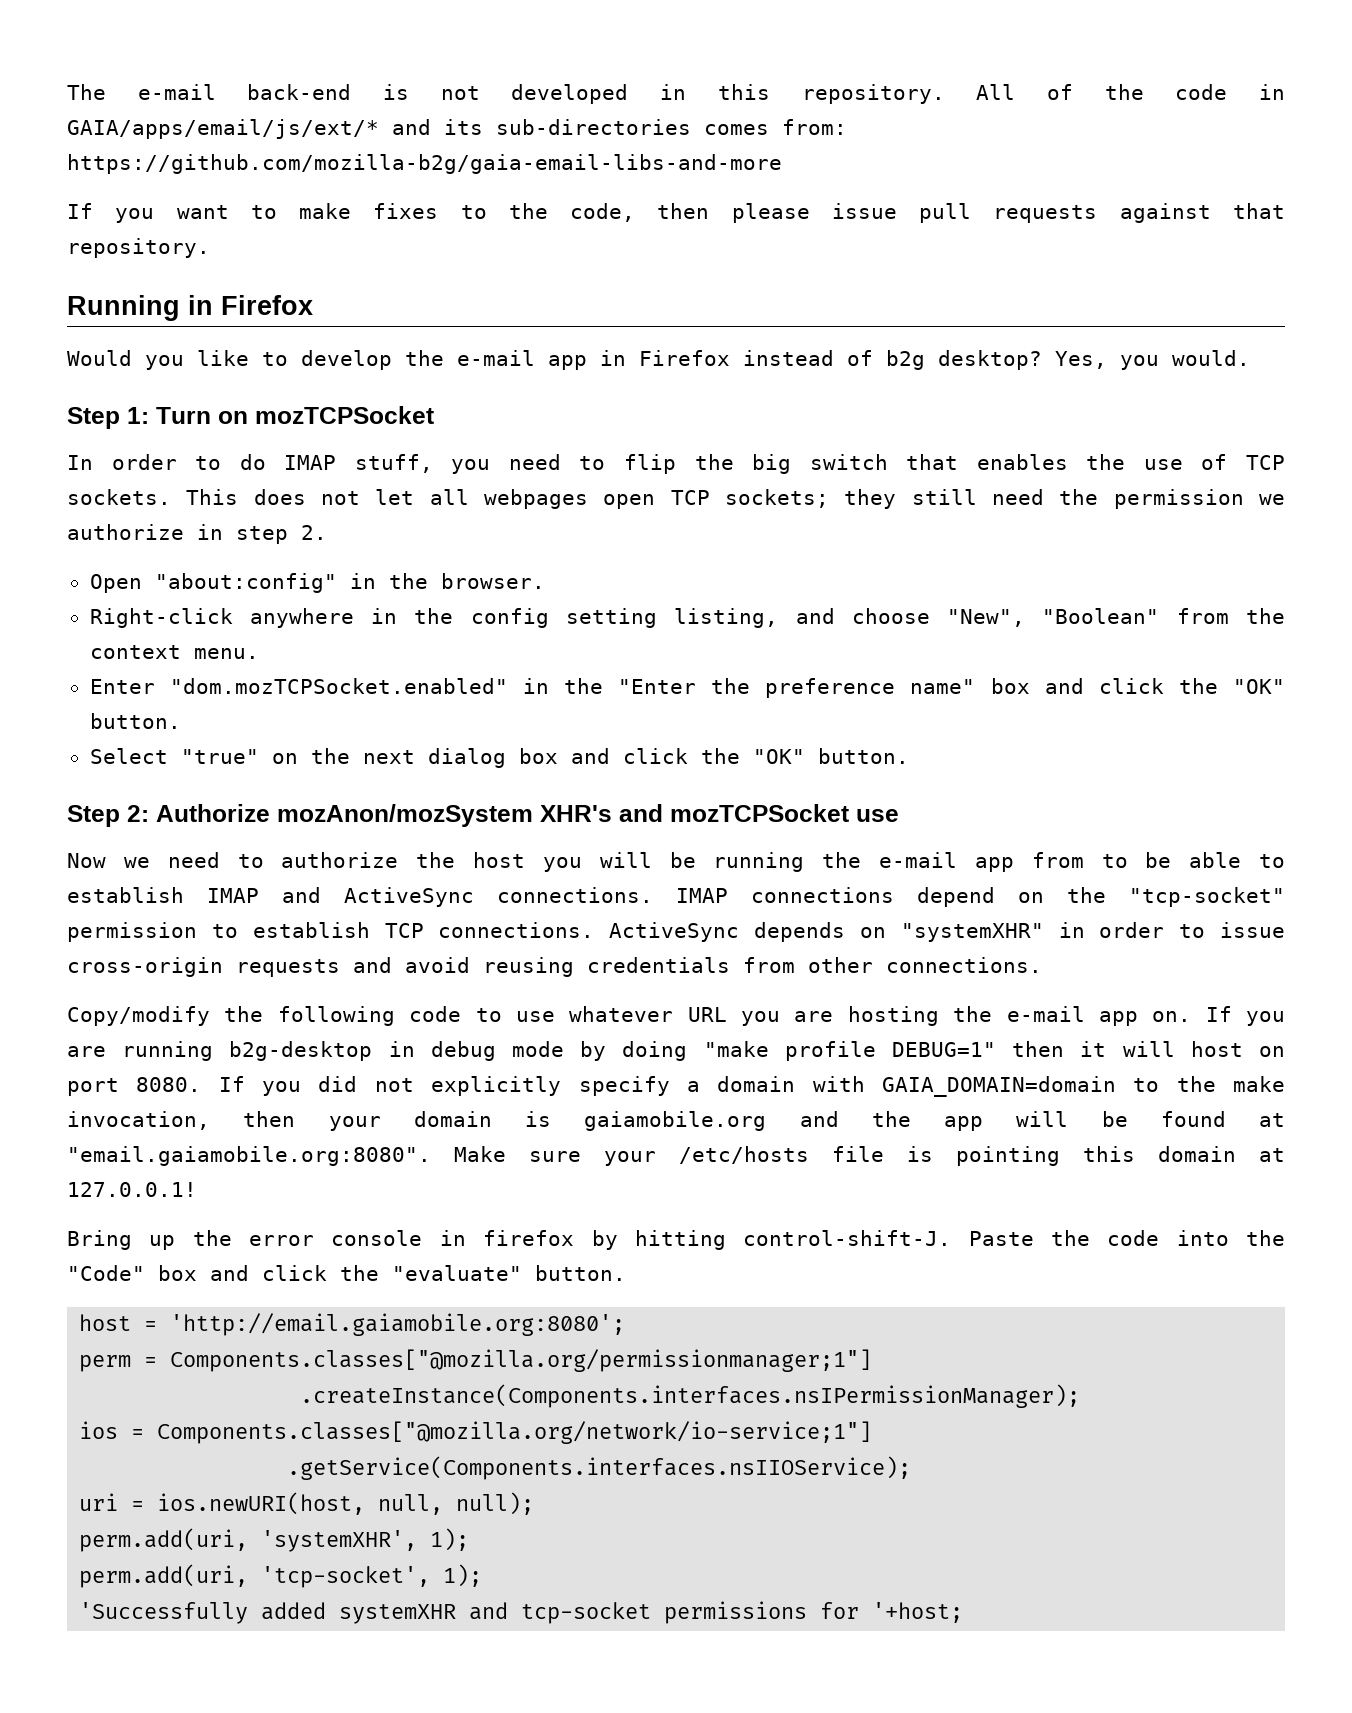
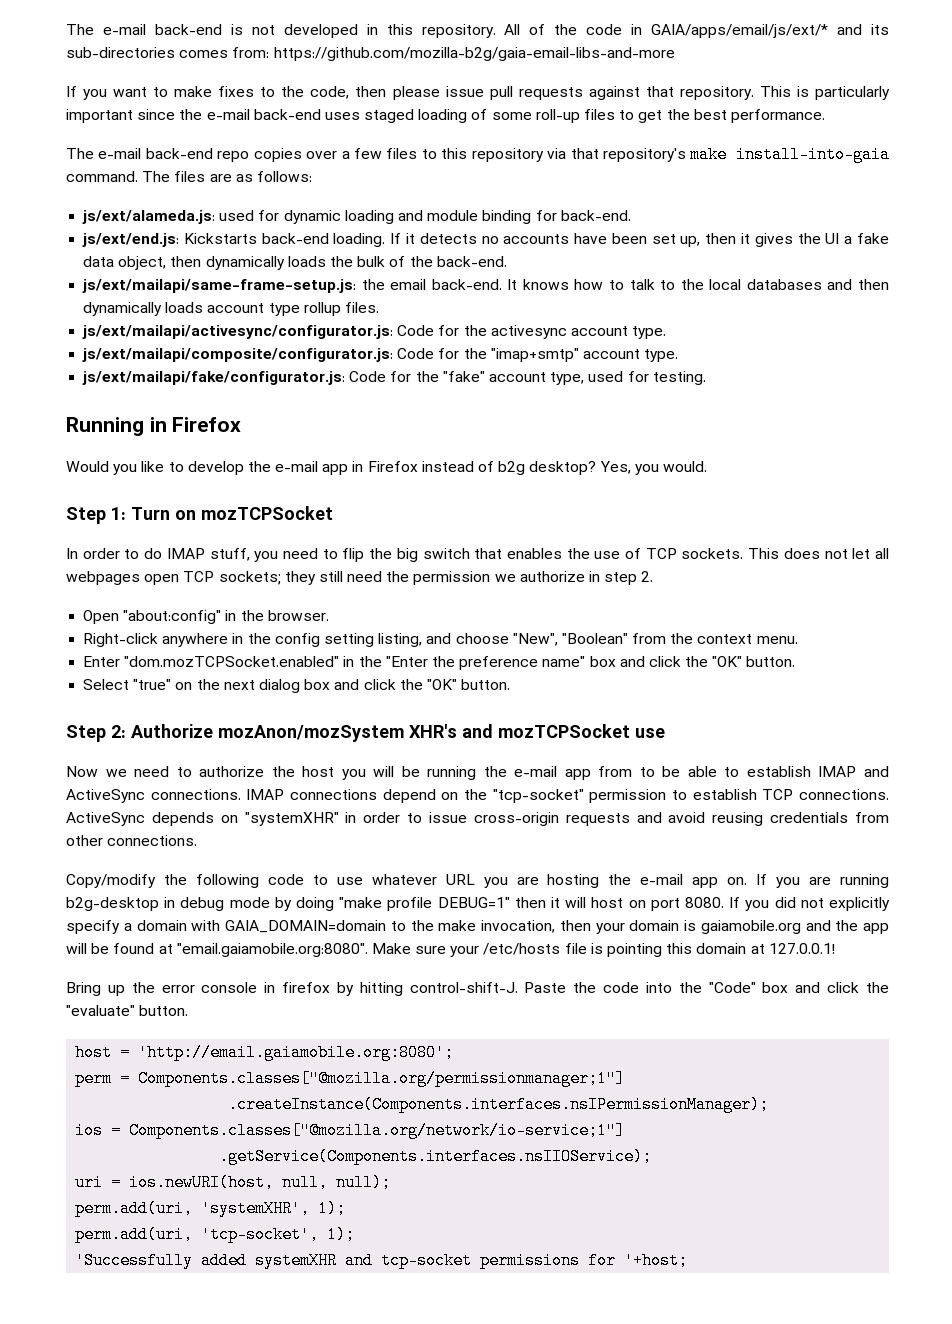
+ This is particularly important since the e-mail back-end uses staged loading of some roll-up files to get the best performance.
+ The e-mail back-end repo copies over a few files to this repository via that repository's make install-into-gaia command. The files are as follows:
+ js/ext/alameda.js: used for dynamic loading and module binding for back-end.
+ js/ext/end.js: Kickstarts back-end loading. If it detects no accounts have been set up, then it gives the UI a fake data object, then dynamically loads the bulk of the back-end.
+ js/ext/mailapi/same-frame-setup.js: the email back-end. It knows how to talk to the local databases and then dynamically loads account type rollup files.
+ js/ext/mailapi/activesync/configurator.js: Code for the activesync account type.
+ js/ext/mailapi/composite/configurator.js: Code for the "imap+smtp" account type.
+ js/ext/mailapi/fake/configurator.js: Code for the "fake" account type, used for testing.

